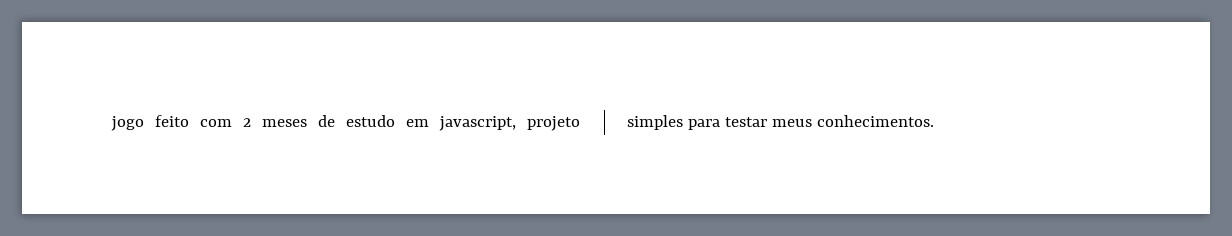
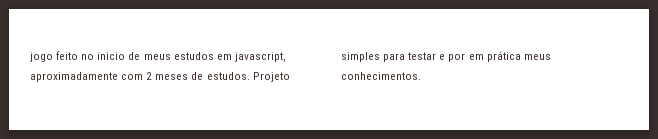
- jogo feito com 2 meses de estudo em javascript, projeto simples para testar meus conhecimentos.
+ jogo feito no inicio de meus estudos em javascript, aproximadamente com 2 meses de estudos. Projeto simples para testar e por em prática meus conhecimentos.

